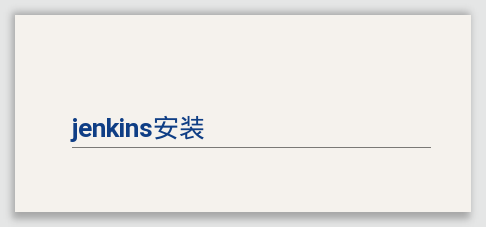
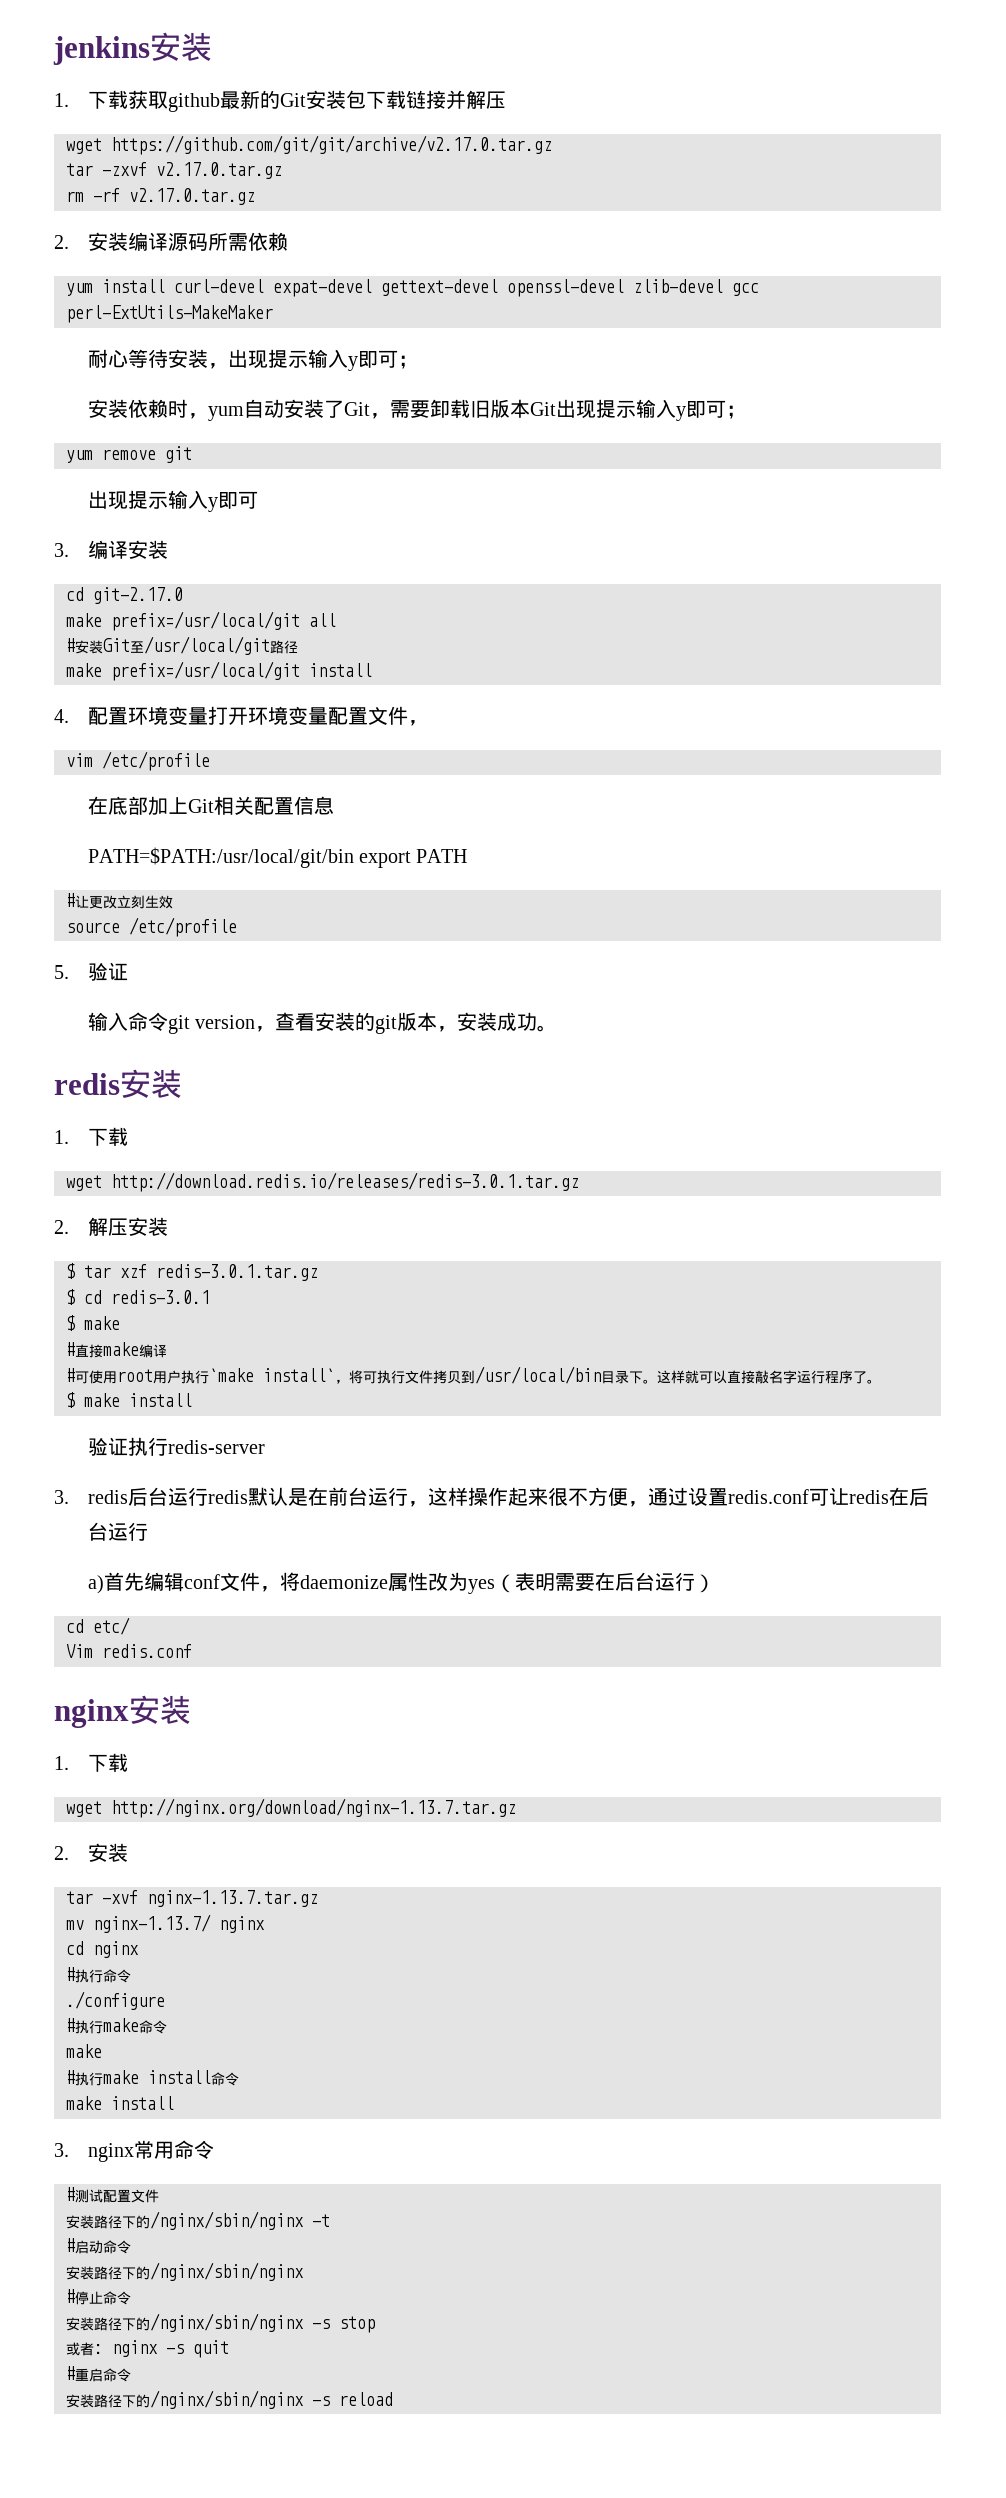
+ 1.下载获取github最新的Git安装包下载链接并解压
+ wget https://github.com/git/git/archive/v2.17.0.tar.gz
+ tar -zxvf v2.17.0.tar.gz
+ rm -rf v2.17.0.tar.gz
+ 2.安装编译源码所需依赖
+ yum install curl-devel expat-devel gettext-devel openssl-devel zlib-devel gcc perl-ExtUtils-MakeMaker
+ 耐心等待安装，出现提示输入y即可；
+ 安装依赖时，yum自动安装了Git，需要卸载旧版本Git出现提示输入y即可；
+ yum remove git
+ 出现提示输入y即可
+ 3.编译安装
+ cd git-2.17.0
+ make prefix=/usr/local/git all
+ #安装Git至/usr/local/git路径
+ make prefix=/usr/local/git install
+ 4.配置环境变量打开环境变量配置文件，
+ vim /etc/profile
+ 在底部加上Git相关配置信息
+ PATH=$PATH:/usr/local/git/bin export PATH
+ #让更改立刻生效
+ source /etc/profile
+ 5.验证
+ 输入命令git version，查看安装的git版本，安装成功。
+ redis安装
+ 1.下载
+ wget http://download.redis.io/releases/redis-3.0.1.tar.gz
+ 2.解压安装
+ $ tar xzf redis-3.0.1.tar.gz
+ $ cd redis-3.0.1
+ $ make
+ #直接make编译
+ #可使用root用户执行`make install`，将可执行文件拷贝到/usr/local/bin目录下。这样就可以直接敲名字运行程序了。
+ $ make install
+ 验证执行redis-server
+ 3. redis后台运行redis默认是在前台运行，这样操作起来很不方便，通过设置redis.conf可让redis在后台运行
+ a)首先编辑conf文件，将daemonize属性改为yes（表明需要在后台运行）
+ cd etc/
+ Vim redis.conf
+ nginx安装
+ 1.下载
+ wget http://nginx.org/download/nginx-1.13.7.tar.gz
+ 2.安装
+ tar -xvf nginx-1.13.7.tar.gz
+ mv nginx-1.13.7/ nginx
+ cd nginx
+ #执行命令
+ ./configure
+ #执行make命令
+ make
+ #执行make install命令
+ make install
+ 3. nginx常用命令
+ #测试配置文件
+ 安装路径下的/nginx/sbin/nginx -t
+ #启动命令
+ 安装路径下的/nginx/sbin/nginx
+ #停止命令
+ 安装路径下的/nginx/sbin/nginx -s stop
+ 或者: nginx -s quit
+ #重启命令
+ 安装路径下的/nginx/sbin/nginx -s reload

